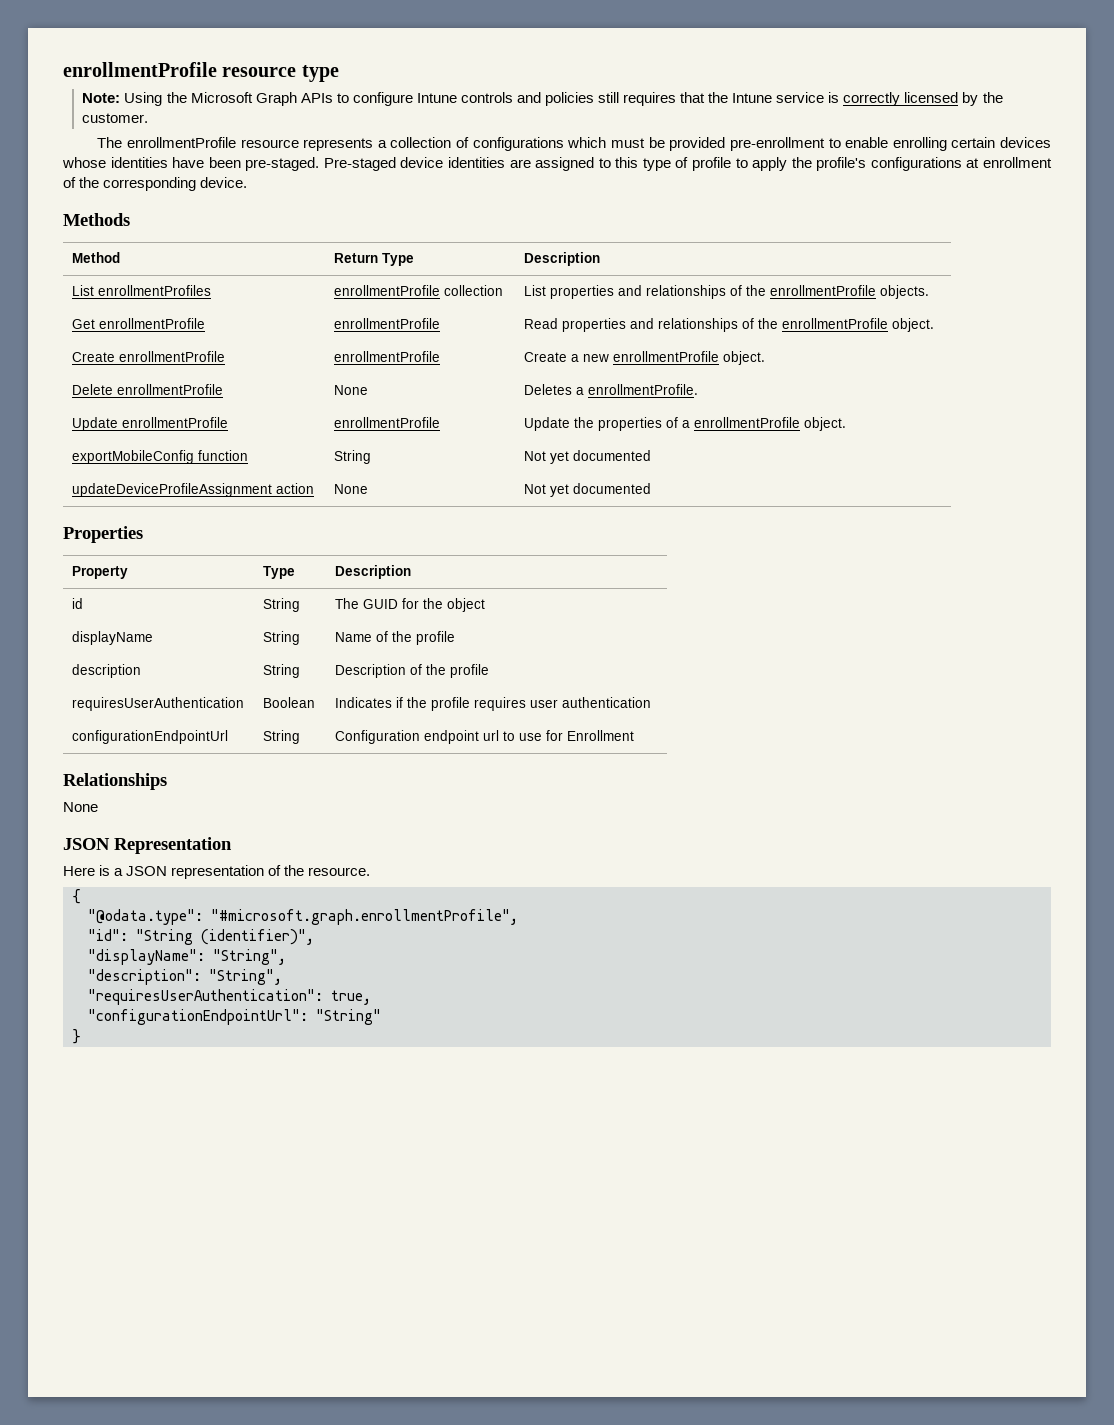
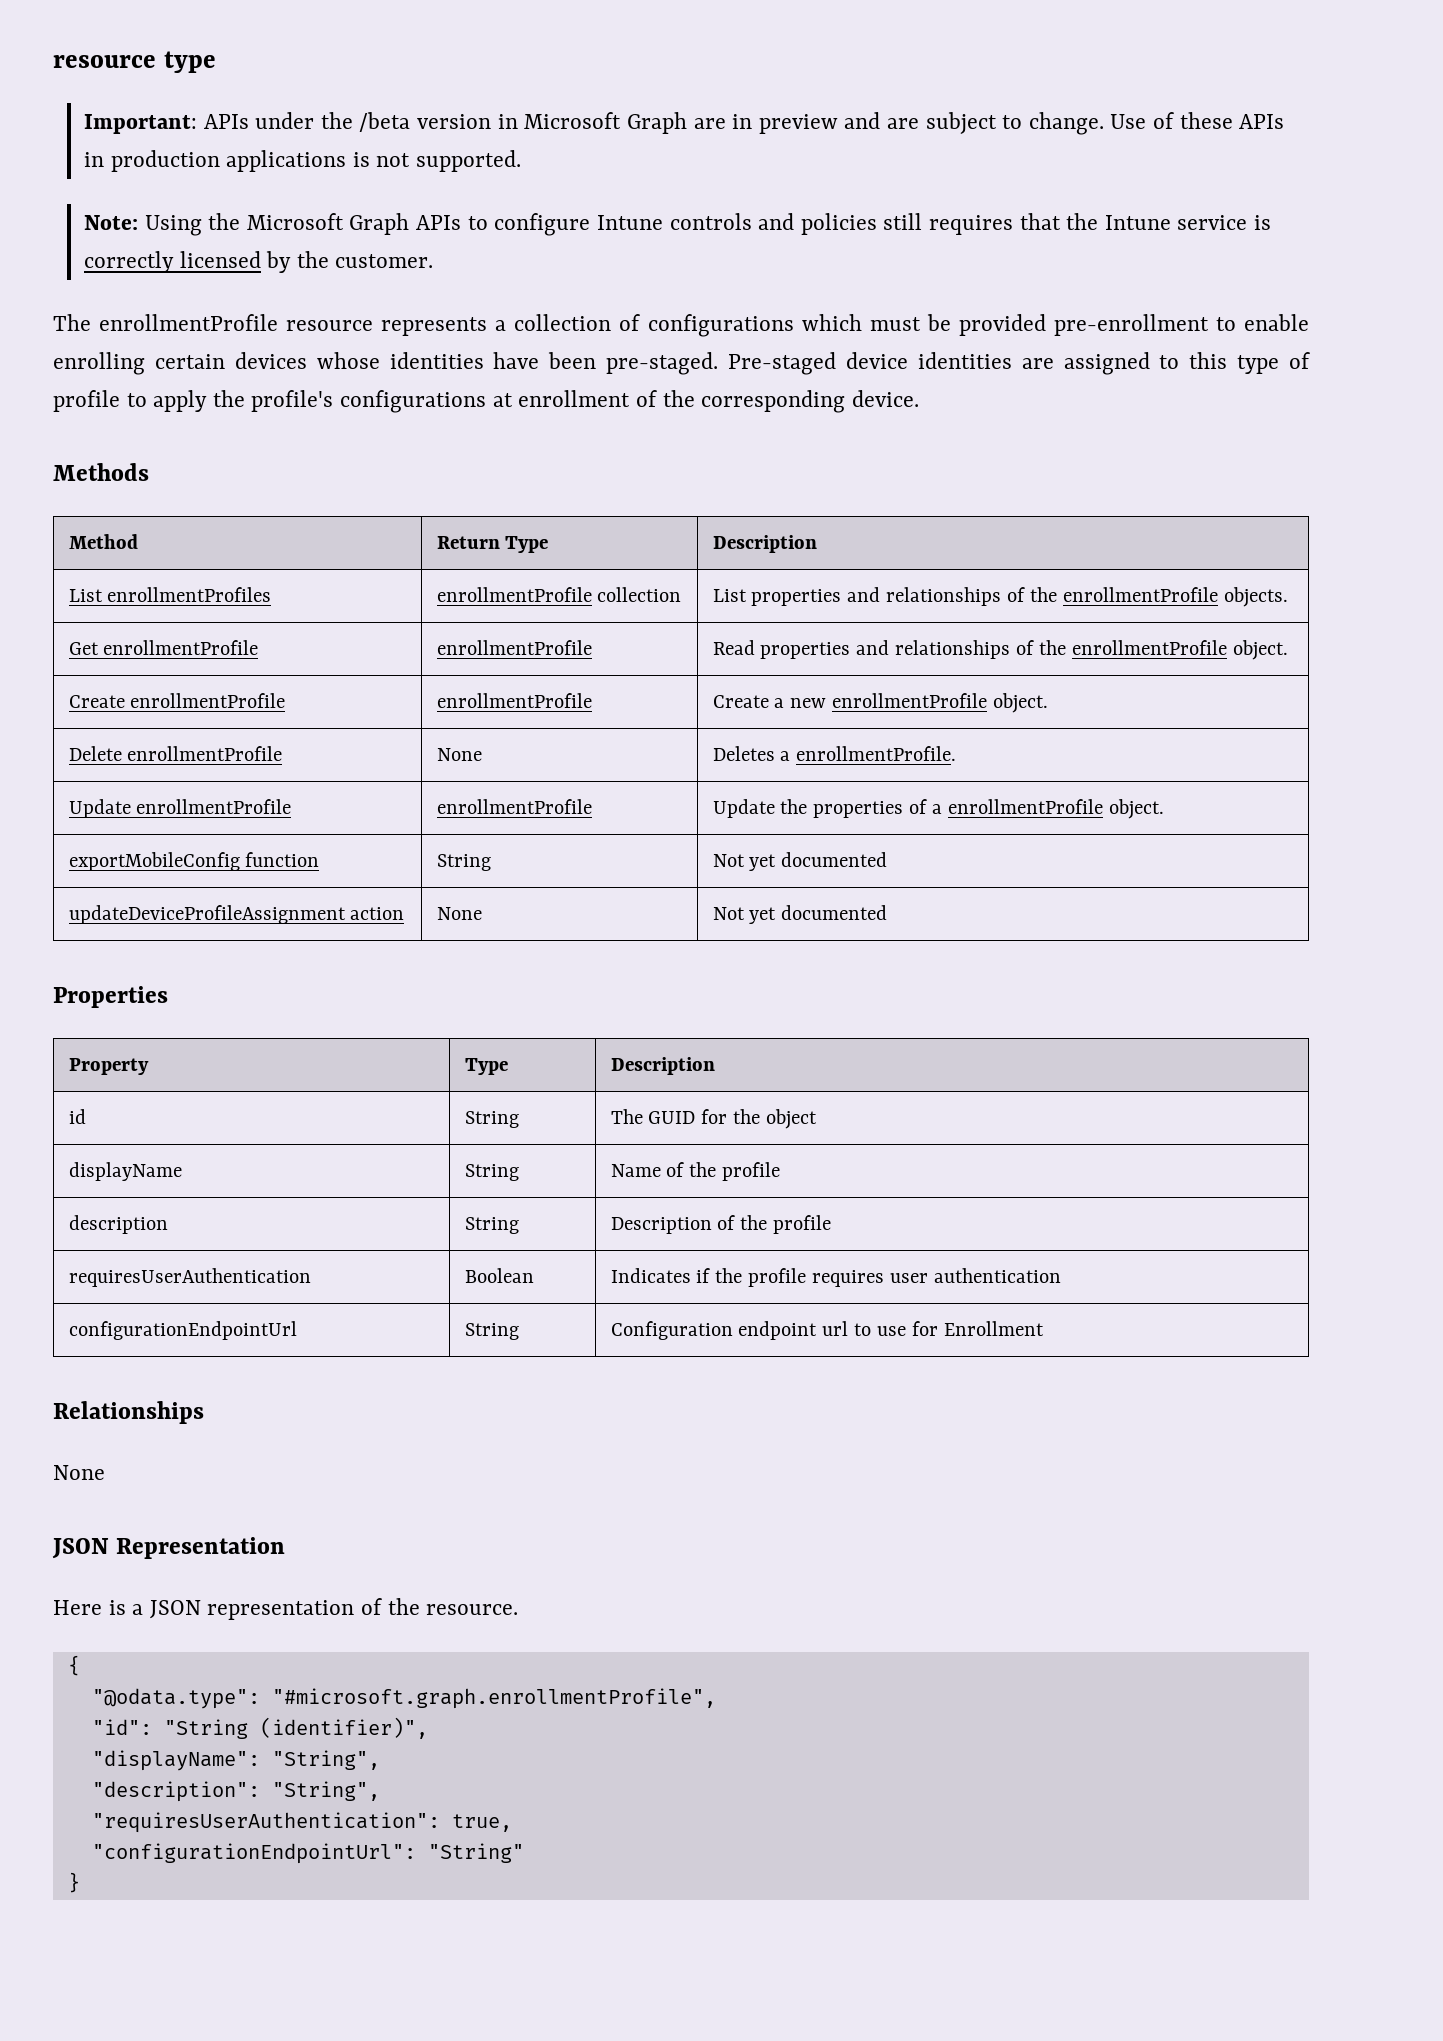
- enrollmentProfile resource type
+ resource type
+ Important: APIs under the /beta version in Microsoft Graph are in preview and are subject to change. Use of these APIs in production applications is not supported.

